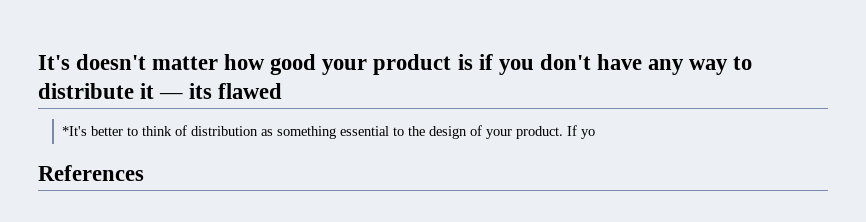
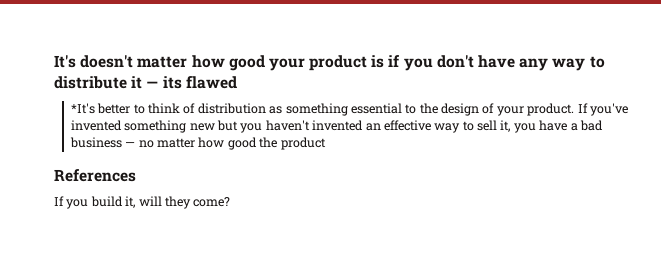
- If yo
+ If you've invented something new but you haven't invented an effective way to sell it, you have a bad business — no matter how good the product
  References
+ If you build it, will they come?

